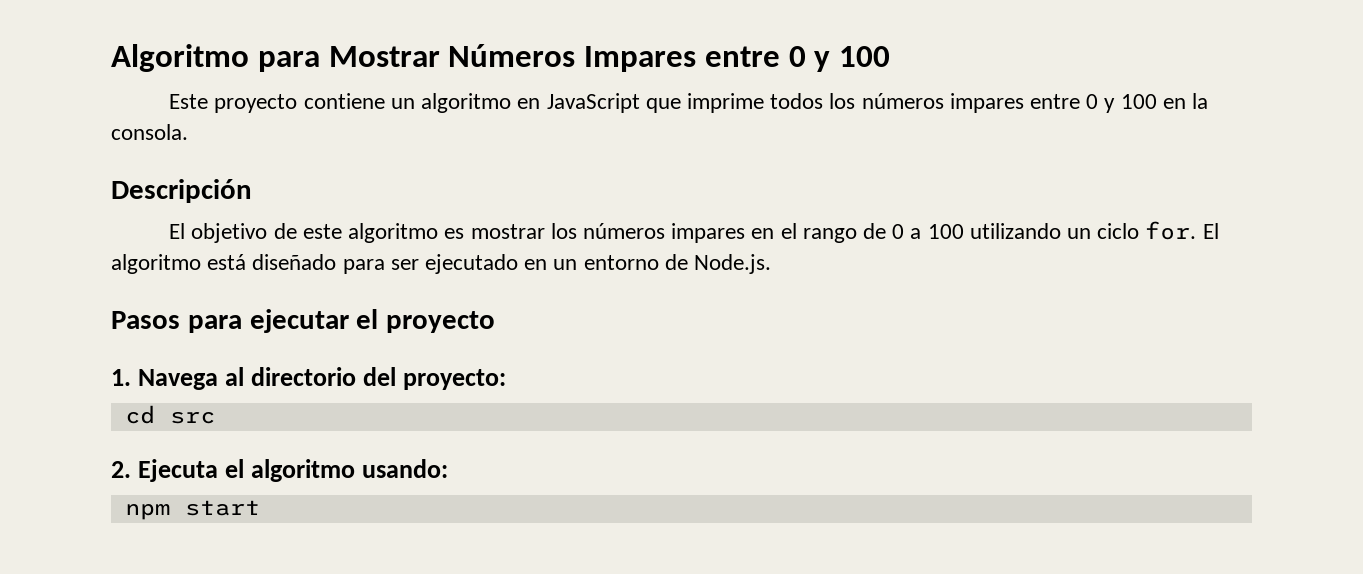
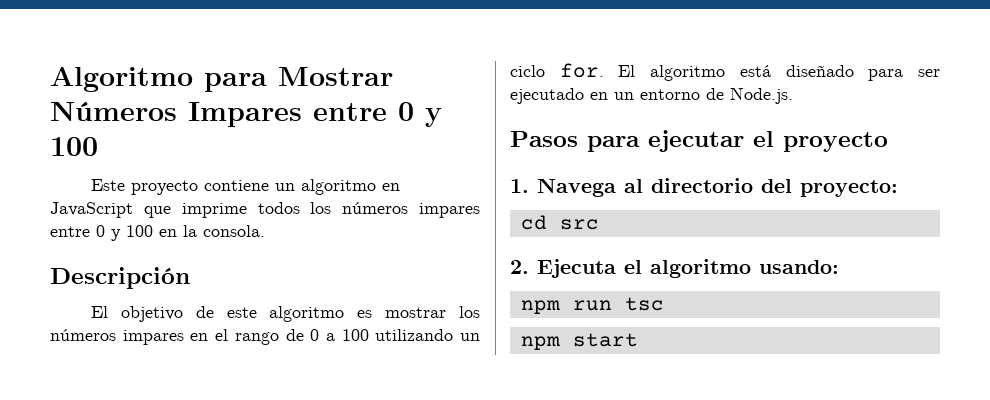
+ npm run tsc

